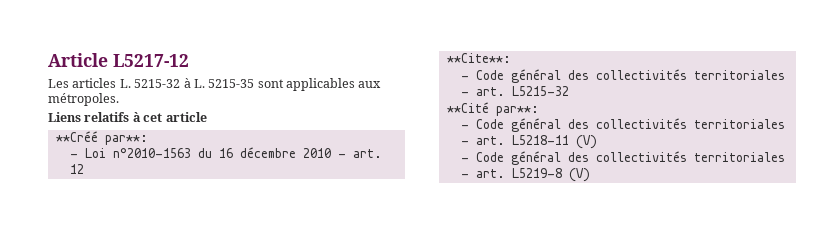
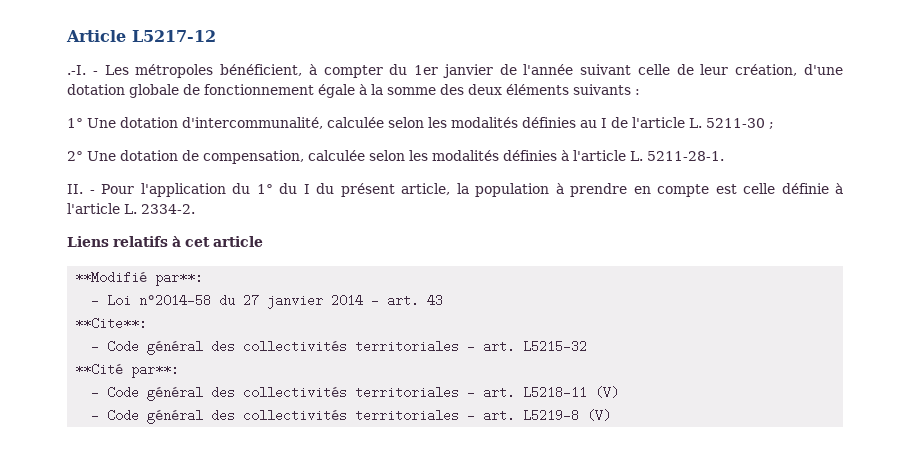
- Les articles L. 5215-32 à L. 5215-35 sont applicables aux métropoles.
+ .-I. - Les métropoles bénéficient, à compter du 1er janvier de l'année suivant celle de leur création, d'une dotation globale de fonctionnement égale à la somme des deux éléments suivants :
+ 1° Une dotation d'intercommunalité, calculée selon les modalités définies au I de l'article L. 5211-30 ;
+ 2° Une dotation de compensation, calculée selon les modalités définies à l'article L. 5211-28-1.
+ II. - Pour l'application du 1° du I du présent article, la population à prendre en compte est celle définie à l'article L. 2334-2.
- **Créé par**:
+ **Modifié par**:
- - Loi n°2010-1563 du 16 décembre 2010 - art. 12
+ - Loi n°2014-58 du 27 janvier 2014 - art. 43

